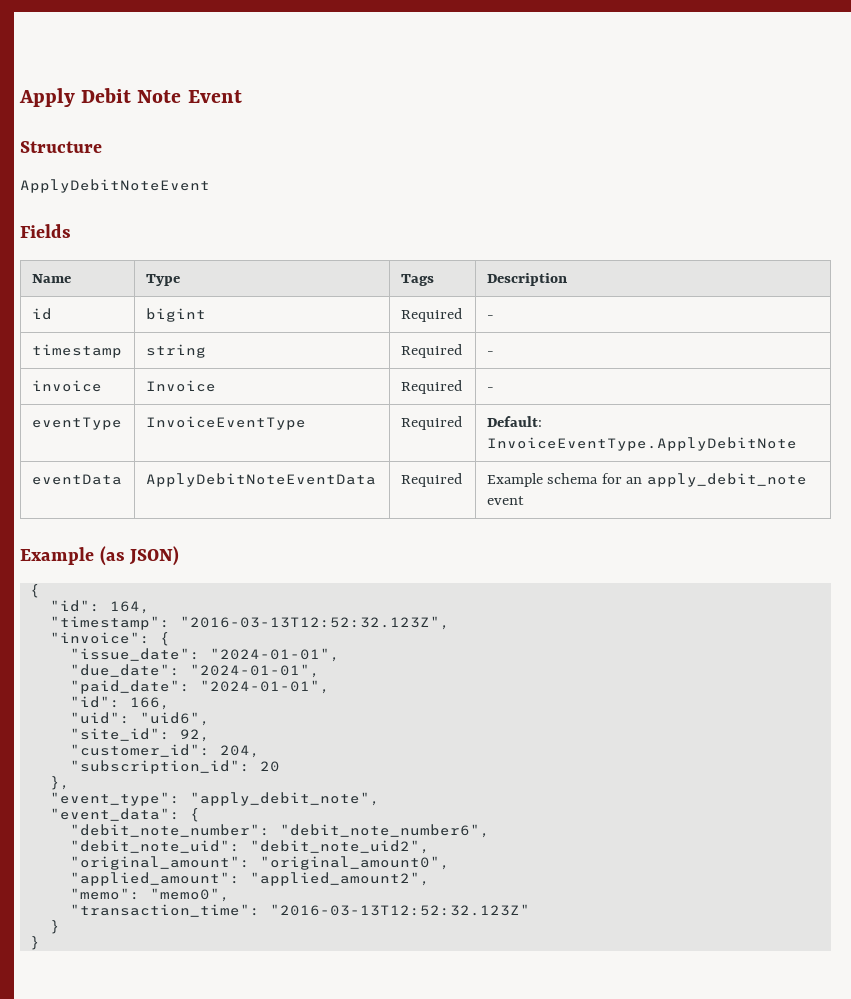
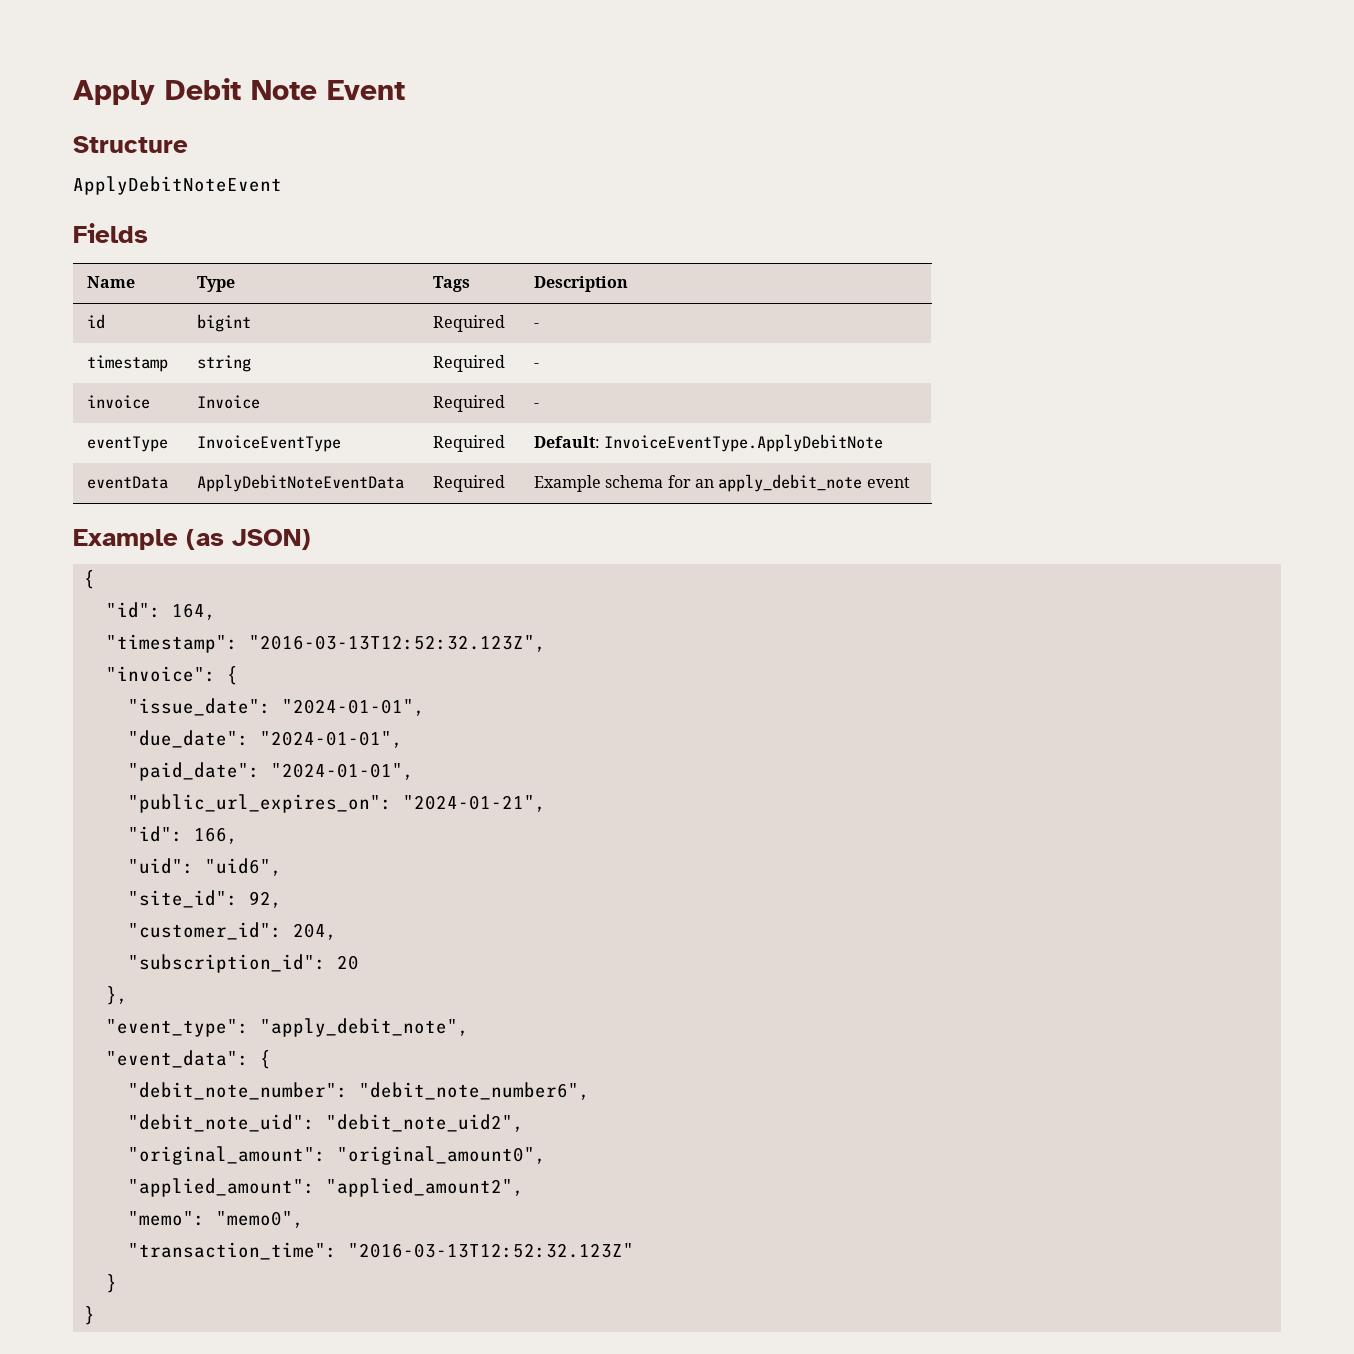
+ "public_url_expires_on": "2024-01-21",

